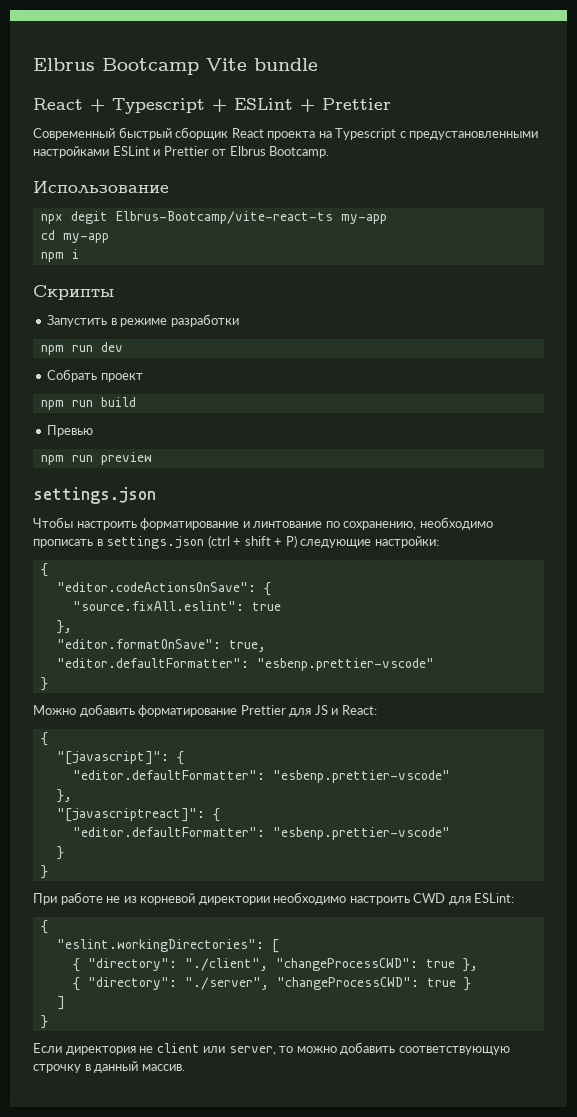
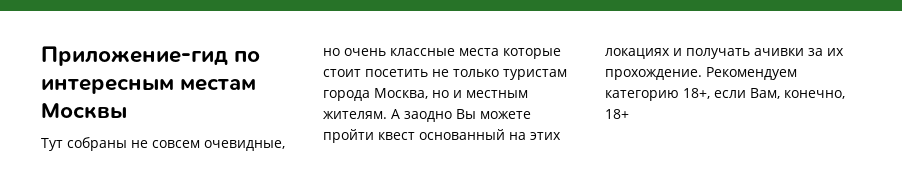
- Elbrus Bootcamp Vite bundle
- React + Typescript + ESLint + Prettier
- Современный быстрый сборщик React проекта на Typescript с предустановленными настройками ESLint и Prettier от Elbrus Bootcamp.
- Использование
- npx degit Elbrus-Bootcamp/vite-react-ts my-app
- cd my-app
- npm i
- Скрипты
- Запустить в режиме разработки
- npm run dev
- Собрать проект
- npm run build
- Превью
- npm run preview
- settings.json
- Чтобы настроить форматирование и линтование по сохранению, необходимо прописать в settings.json (ctrl + shift + P) следующие настройки:
- {
- "editor.codeActionsOnSave": {
- "source.fixAll.eslint": true
- },
- "editor.formatOnSave": true,
- "editor.defaultFormatter": "esbenp.prettier-vscode"
- }
- Можно добавить форматирование Prettier для JS и React:
- {
- "[javascript]": {
- "editor.defaultFormatter": "esbenp.prettier-vscode"
- },
- "[javascriptreact]": {
- "editor.defaultFormatter": "esbenp.prettier-vscode"
- }
- }
- При работе не из корневой директории необходимо настроить CWD для ESLint:
- {
- "eslint.workingDirectories": [
- { "directory": "./client", "changeProcessCWD": true },
- { "directory": "./server", "changeProcessCWD": true }
- ]
- }
- Если директория не client или server, то можно добавить соответствующую строчку в данный массив.
+ Приложение-гид по интересным местам Москвы
+ Тут собраны не совсем очевидные, но очень классные места которые стоит посетить не только туристам города Москва, но и местным жителям. А заодно Вы можете пройти квест основанный на этих локациях и получать ачивки за их прохождение. Рекомендуем категорию 18+, если Вам, конечно, 18+

